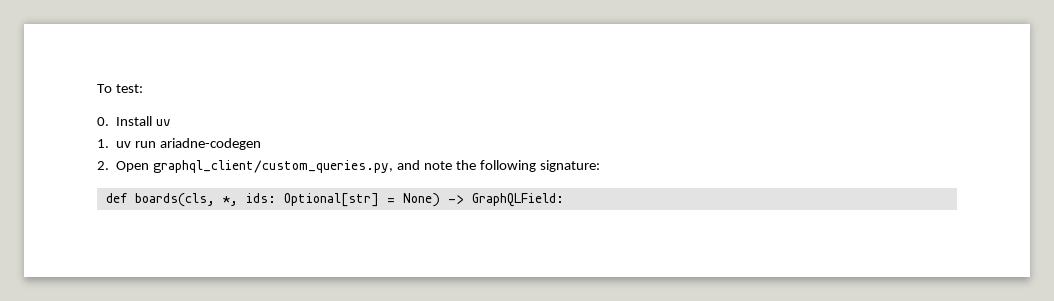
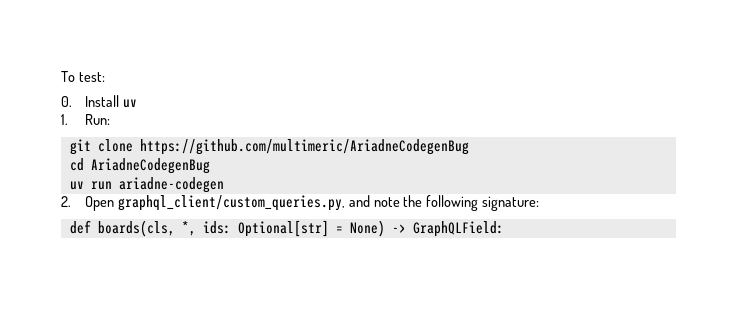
- 1. uv run ariadne-codegen
+ 1. Run:
+ git clone https://github.com/multimeric/AriadneCodegenBug
+ cd AriadneCodegenBug
+ uv run ariadne-codegen

